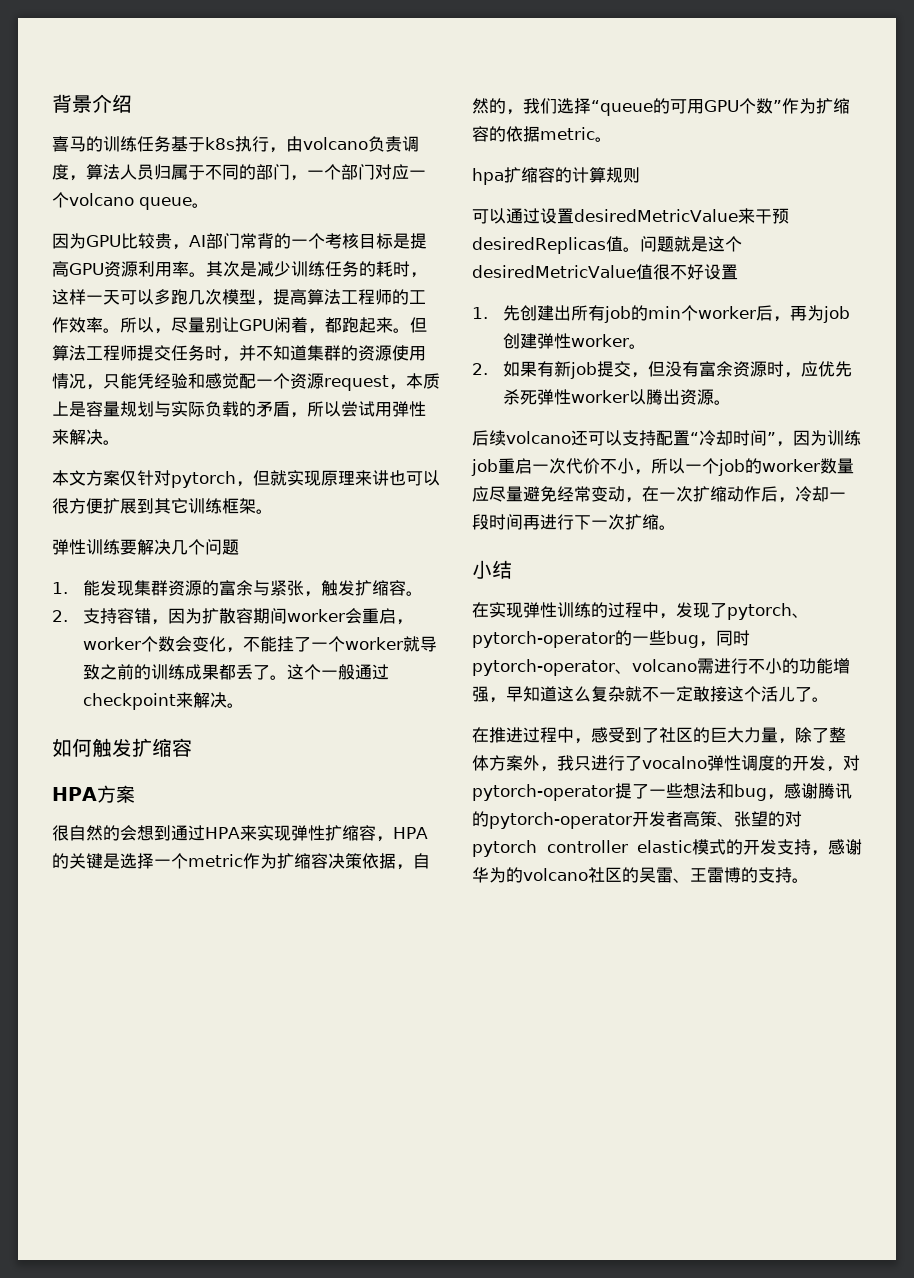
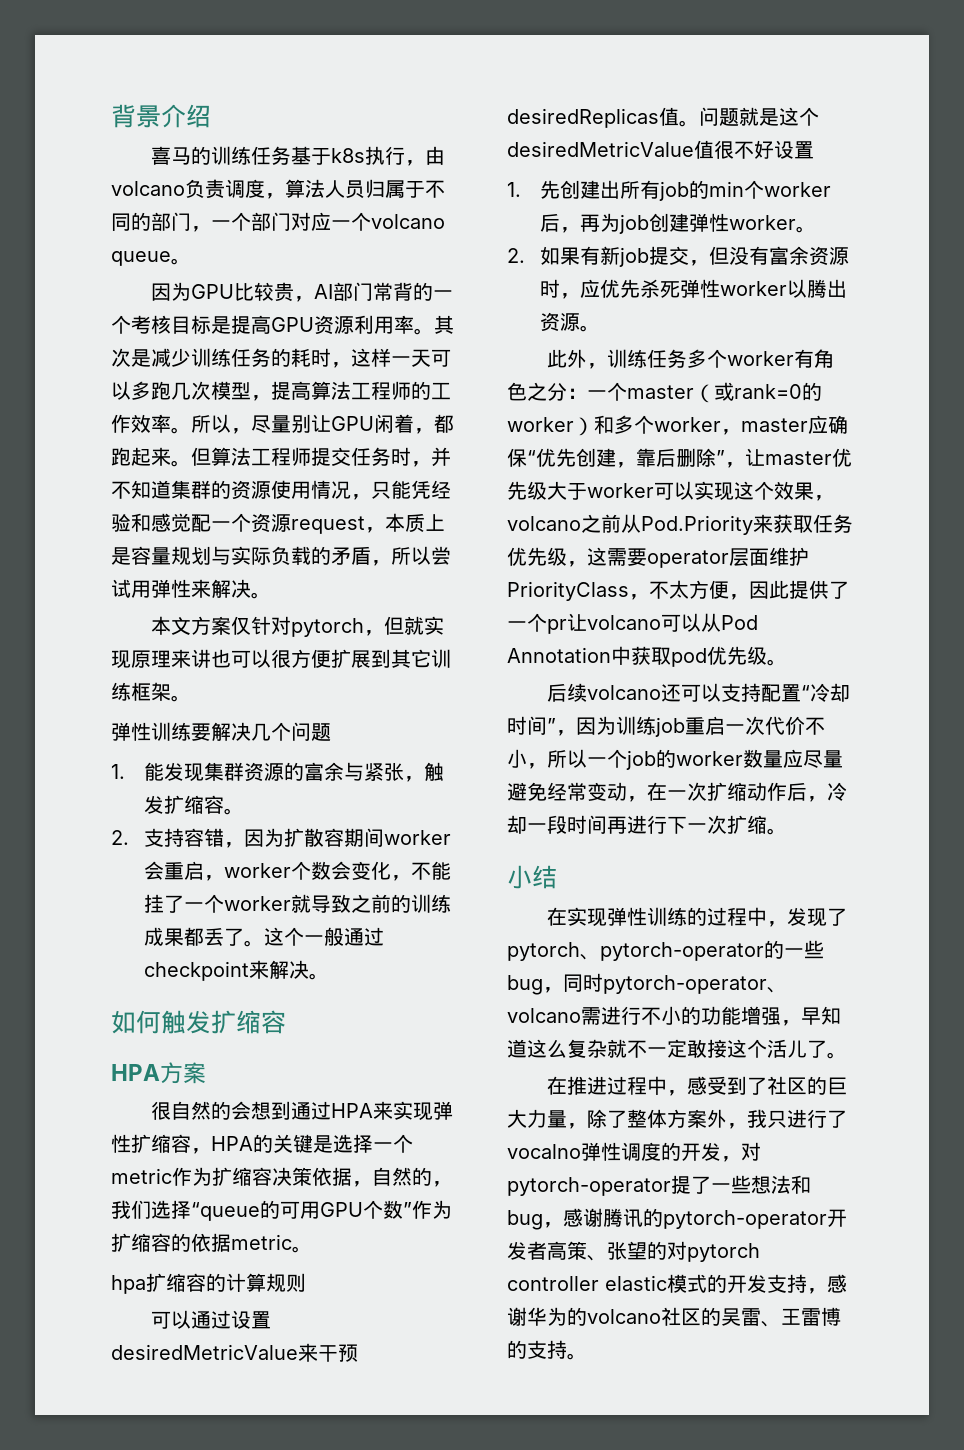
+ 此外，训练任务多个worker有角色之分：一个master（或rank=0的worker）和多个worker，master应确保“优先创建，靠后删除”，让master优先级大于worker可以实现这个效果，volcano之前从Pod.Priority来获取任务优先级，这需要operator层面维护PriorityClass，不太方便，因此提供了一个pr让volcano可以从Pod Annotation中获取pod优先级。

